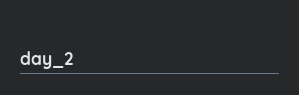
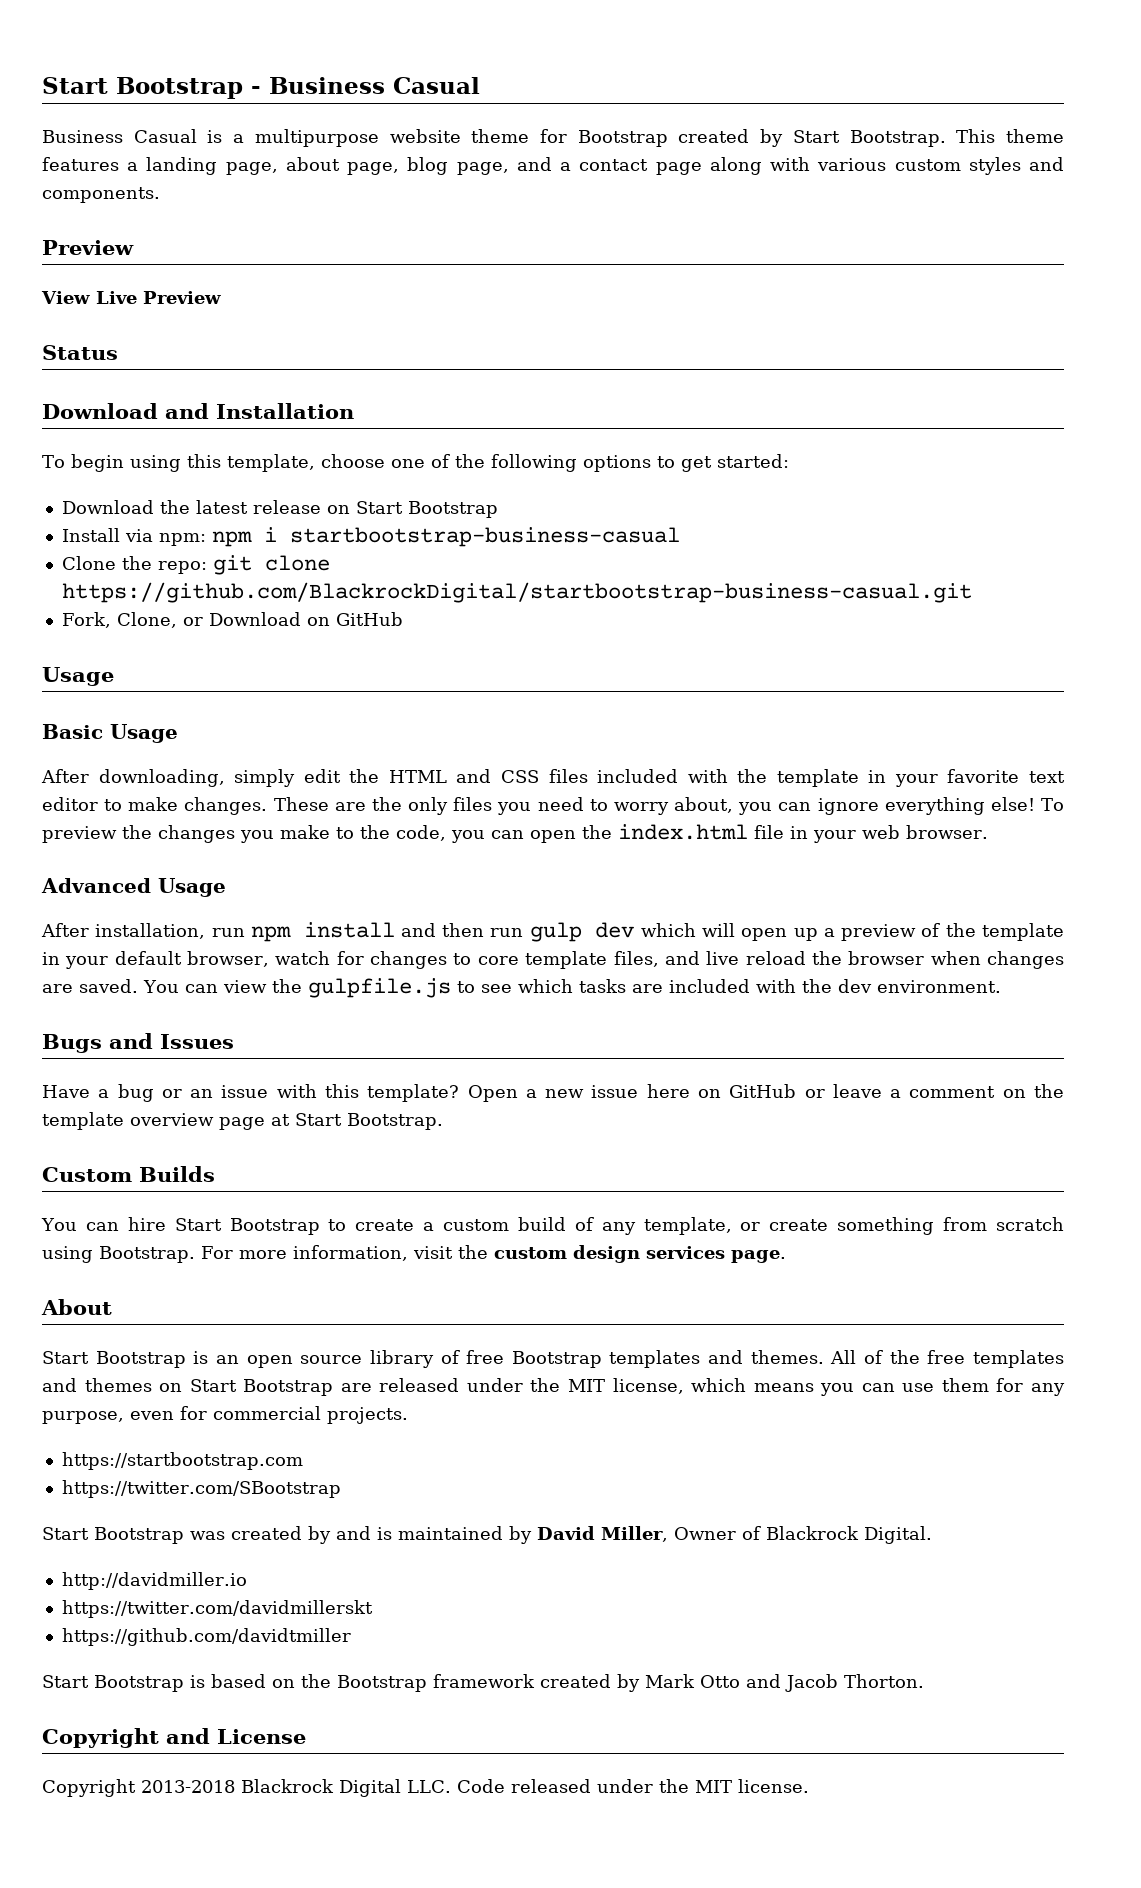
- day_2
+ Start Bootstrap - Business Casual
+ Business Casual is a multipurpose website theme for Bootstrap created by Start Bootstrap. This theme features a landing page, about page, blog page, and a contact page along with various custom styles and components.
+ Preview
+ View Live Preview
+ Status
+ Download and Installation
+ To begin using this template, choose one of the following options to get started:
+ Download the latest release on Start Bootstrap
+ Install via npm: npm i startbootstrap-business-casual
+ Clone the repo: git clone https://github.com/BlackrockDigital/startbootstrap-business-casual.git
+ Fork, Clone, or Download on GitHub
+ Usage
+ Basic Usage
+ After downloading, simply edit the HTML and CSS files included with the template in your favorite text editor to make changes. These are the only files you need to worry about, you can ignore everything else! To preview the changes you make to the code, you can open the index.html file in your web browser.
+ Advanced Usage
+ After installation, run npm install and then run gulp dev which will open up a preview of the template in your default browser, watch for changes to core template files, and live reload the browser when changes are saved. You can view the gulpfile.js to see which tasks are included with the dev environment.
+ Bugs and Issues
+ Have a bug or an issue with this template? Open a new issue here on GitHub or leave a comment on the template overview page at Start Bootstrap.
+ Custom Builds
+ You can hire Start Bootstrap to create a custom build of any template, or create something from scratch using Bootstrap. For more information, visit the custom design services page.
+ About
+ Start Bootstrap is an open source library of free Bootstrap templates and themes. All of the free templates and themes on Start Bootstrap are released under the MIT license, which means you can use them for any purpose, even for commercial projects.
+ https://startbootstrap.com
+ https://twitter.com/SBootstrap
+ Start Bootstrap was created by and is maintained by David Miller, Owner of Blackrock Digital.
+ http://davidmiller.io
+ https://twitter.com/davidmillerskt
+ https://github.com/davidtmiller
+ Start Bootstrap is based on the Bootstrap framework created by Mark Otto and Jacob Thorton.
+ Copyright and License
+ Copyright 2013-2018 Blackrock Digital LLC. Code released under the MIT license.

